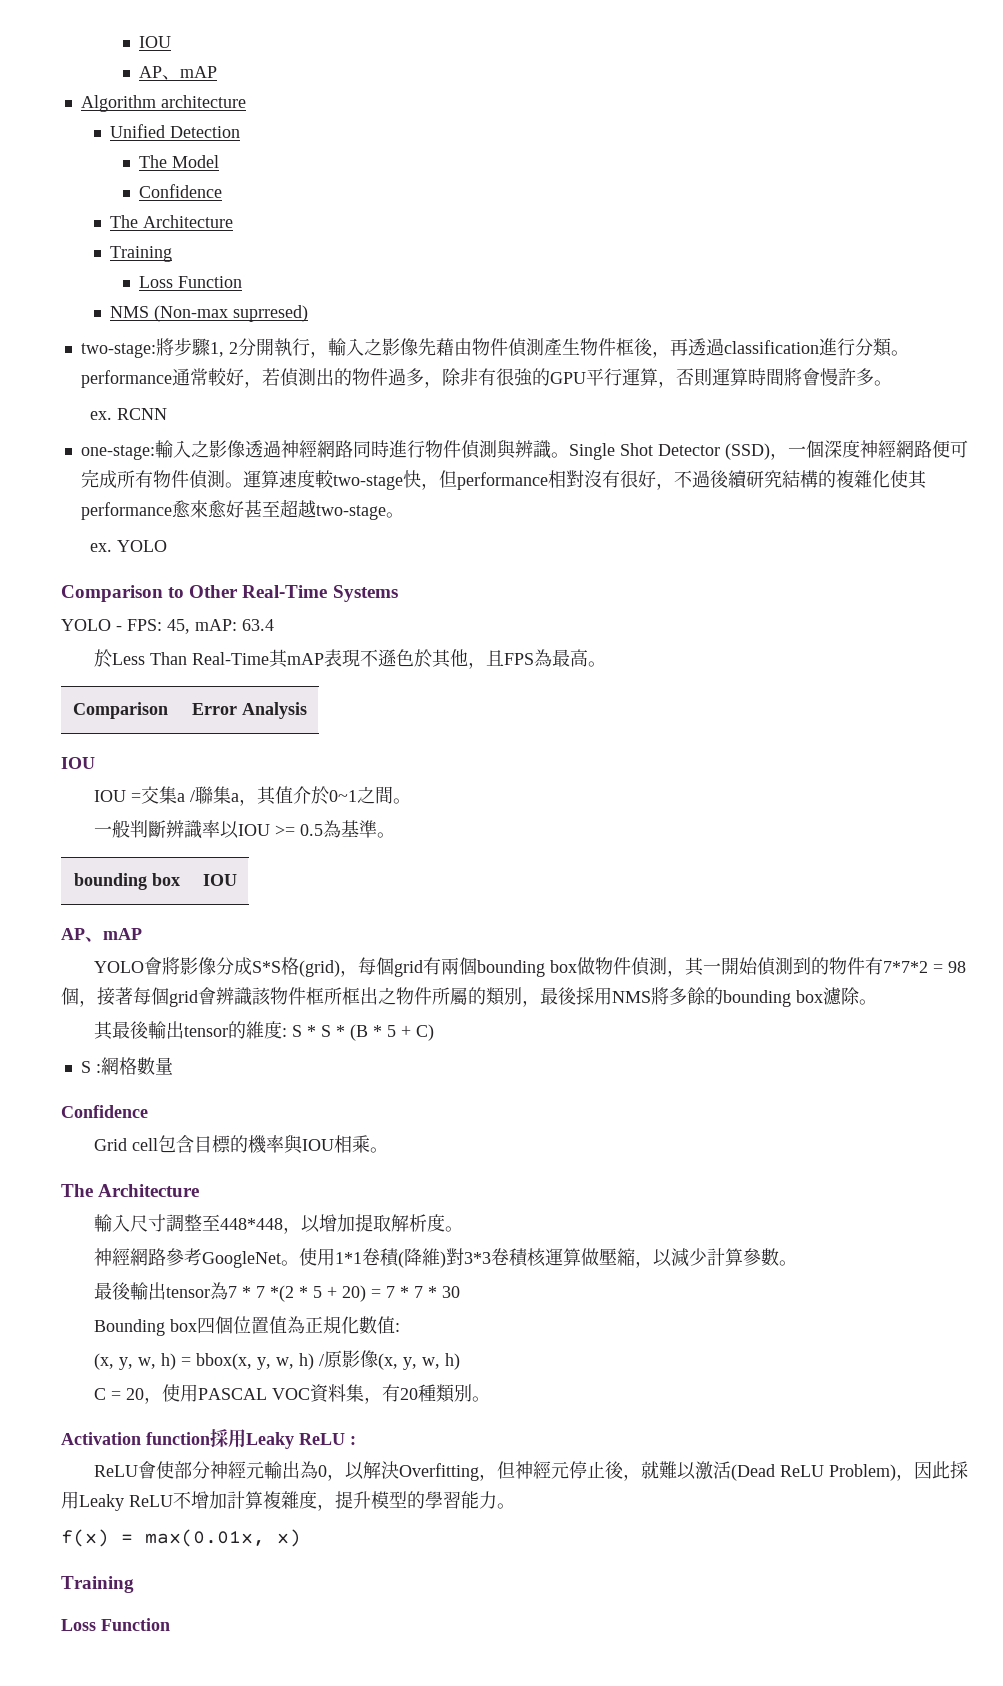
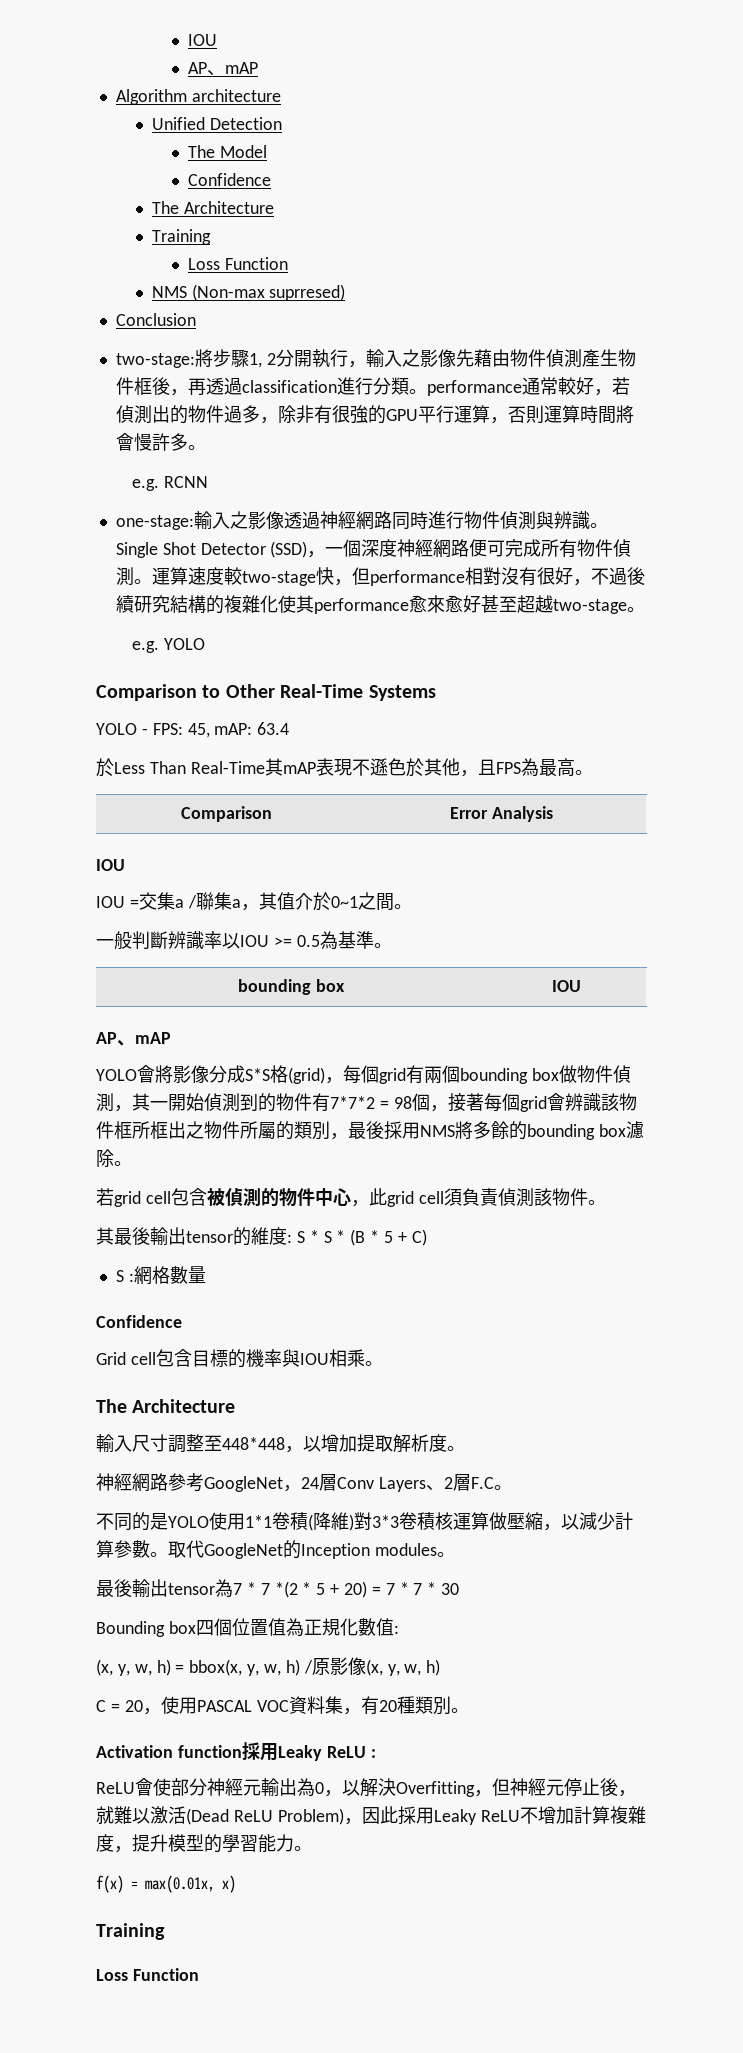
+ Conclusion
- ex. RCNN
+ e.g. RCNN
- ex. YOLO
+ e.g. YOLO
+ 若grid cell包含被偵測的物件中心，此grid cell須負責偵測該物件。
- 神經網路參考GoogleNet。使用1*1卷積(降維)對3*3卷積核運算做壓縮，以減少計算參數。
+ 神經網路參考GoogleNet，24層Conv Layers、2層F.C。
+ 不同的是YOLO使用1*1卷積(降維)對3*3卷積核運算做壓縮，以減少計算參數。取代GoogleNet的Inception modules。

